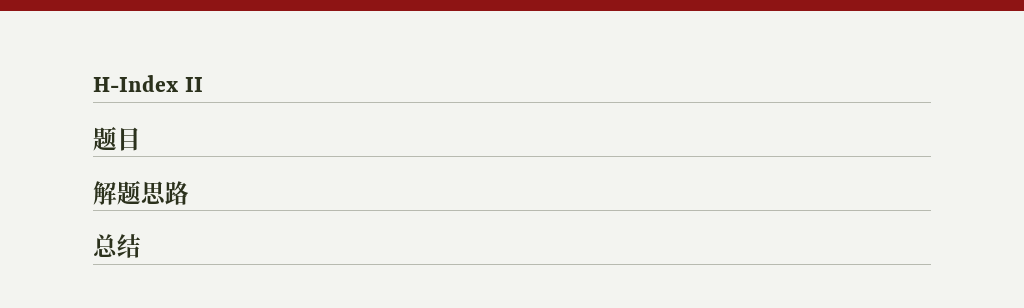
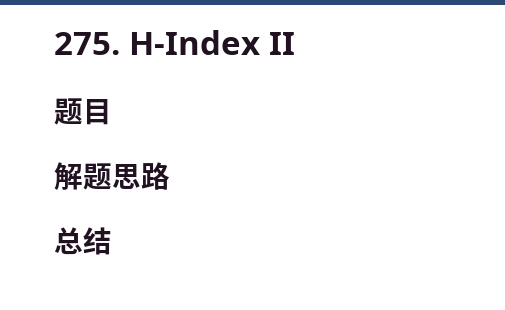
- H-Index II
+ 275. H-Index II

